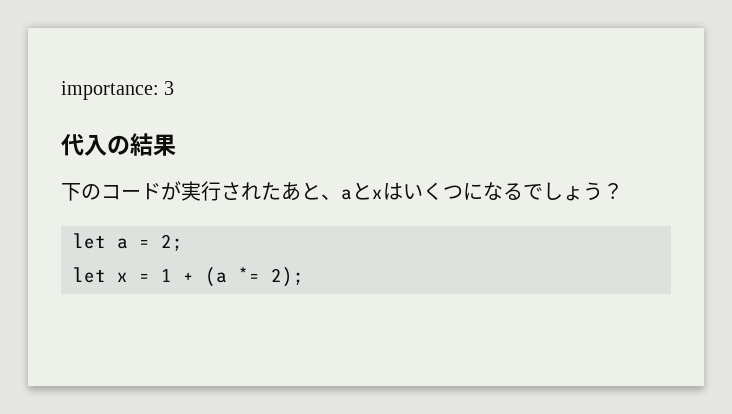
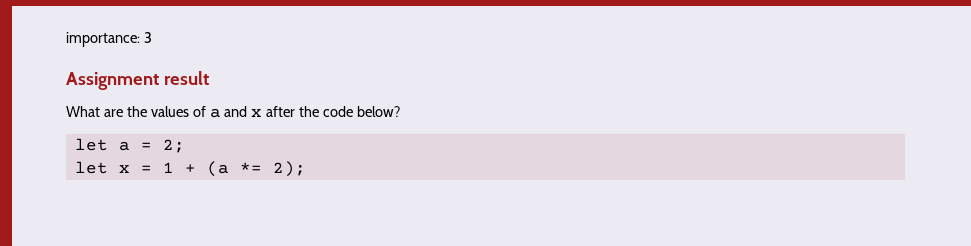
- 代入の結果
- 下のコードが実行されたあと、aとxはいくつになるでしょう？
+ Assignment result
+ What are the values of a and x after the code below?

